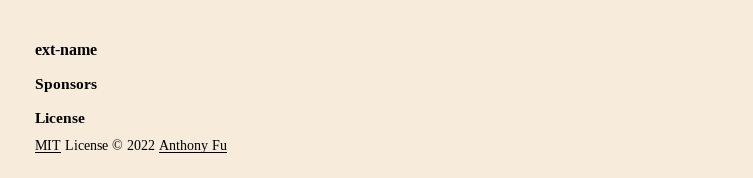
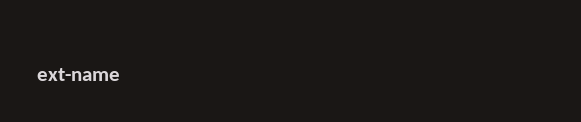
- Sponsors
- License
- MIT License © 2022 Anthony Fu

